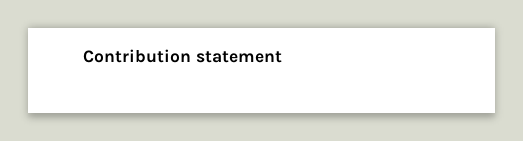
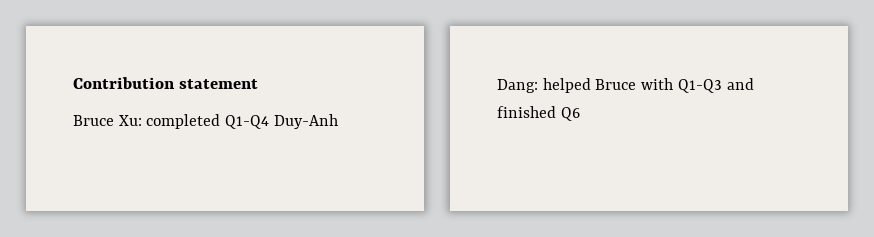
+ Bruce Xu: completed Q1-Q4 Duy-Anh Dang: helped Bruce with Q1-Q3 and finished Q6

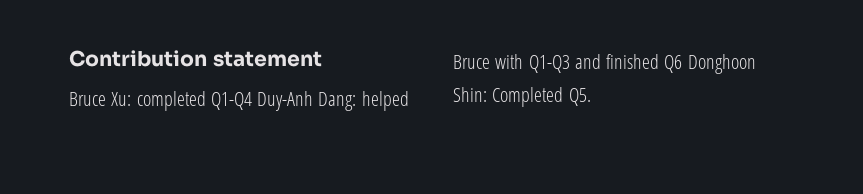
- Bruce Xu: completed Q1-Q4 Duy-Anh Dang: helped Bruce with Q1-Q3 and finished Q6
+ Bruce Xu: completed Q1-Q4 Duy-Anh Dang: helped Bruce with Q1-Q3 and finished Q6 Donghoon Shin: Completed Q5.

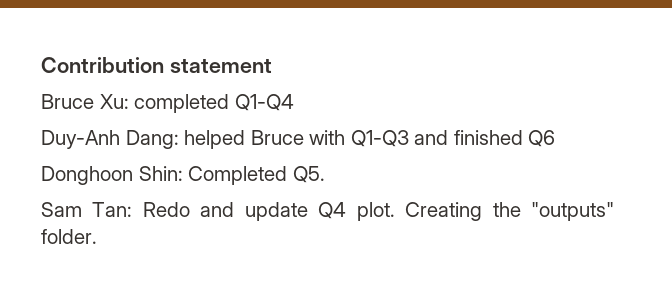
- Bruce Xu: completed Q1-Q4 Duy-Anh Dang: helped Bruce with Q1-Q3 and finished Q6 Donghoon Shin: Completed Q5.
+ Bruce Xu: completed Q1-Q4
+ Duy-Anh Dang: helped Bruce with Q1-Q3 and finished Q6
+ Donghoon Shin: Completed Q5.
+ Sam Tan: Redo and update Q4 plot. Creating the "outputs" folder.

